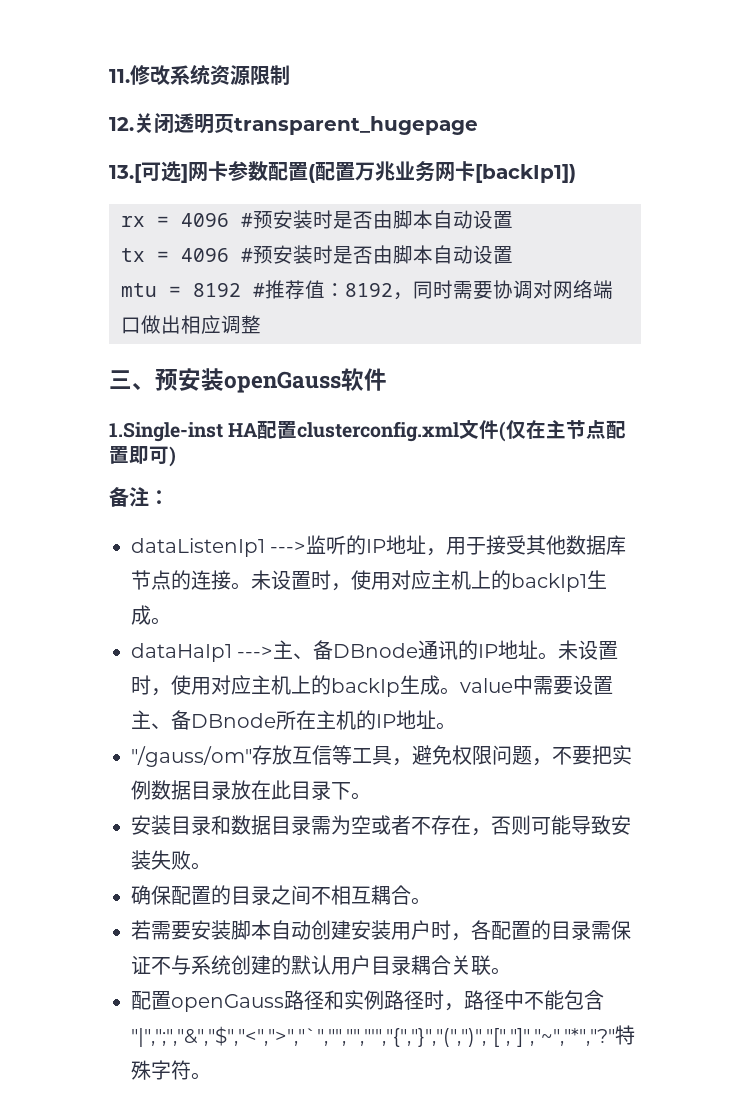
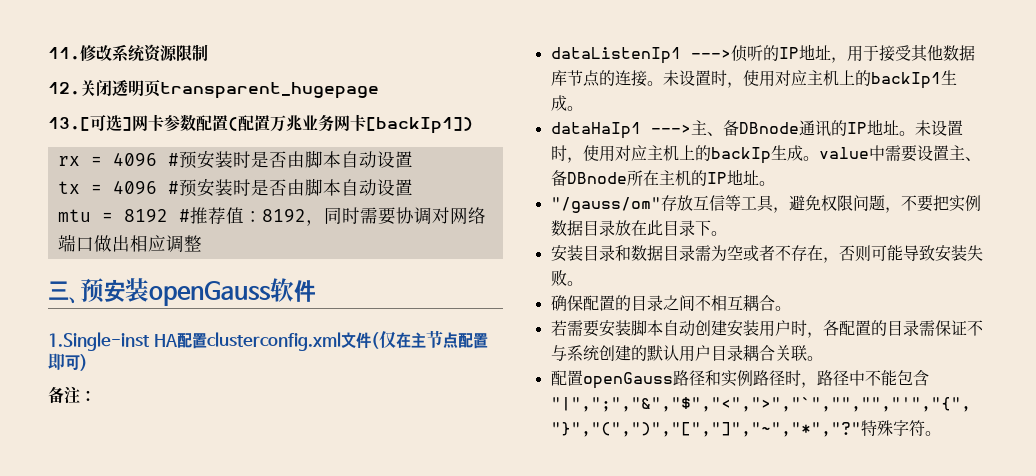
- dataListenIp1 --->监听的IP地址，用于接受其他数据库节点的连接。
+ dataListenIp1 --->侦听的IP地址，用于接受其他数据库节点的连接。

